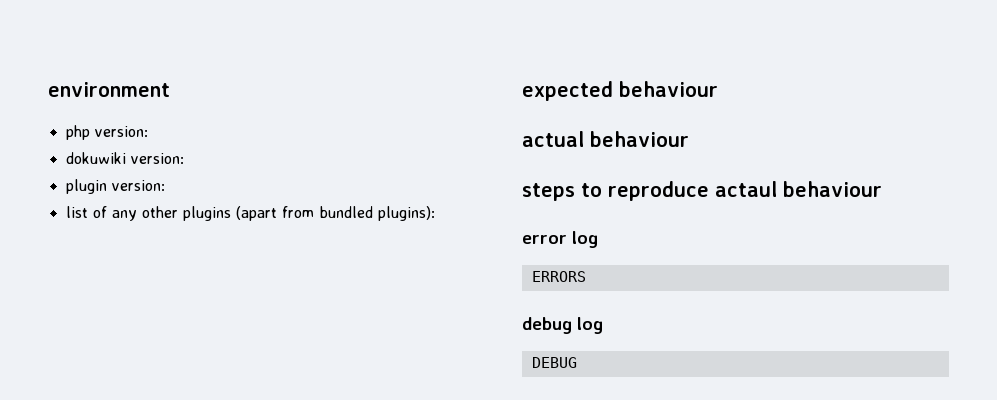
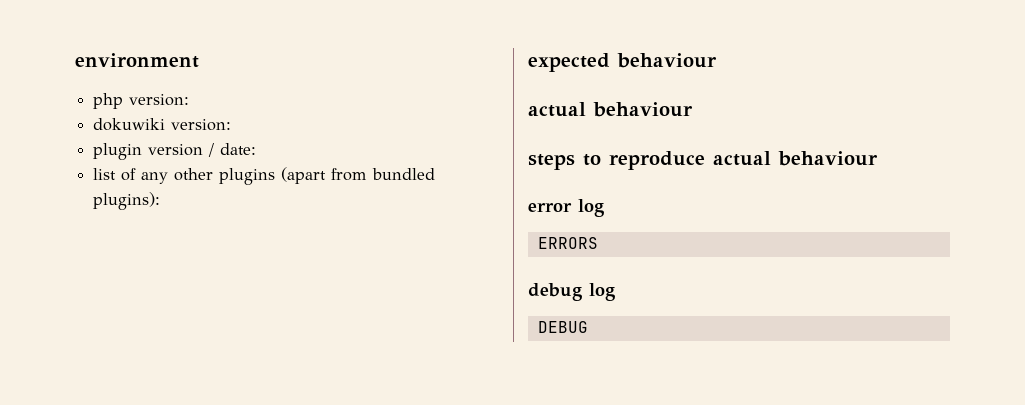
- plugin version:
+ plugin version / date:
- steps to reproduce actaul behaviour
+ steps to reproduce actual behaviour

